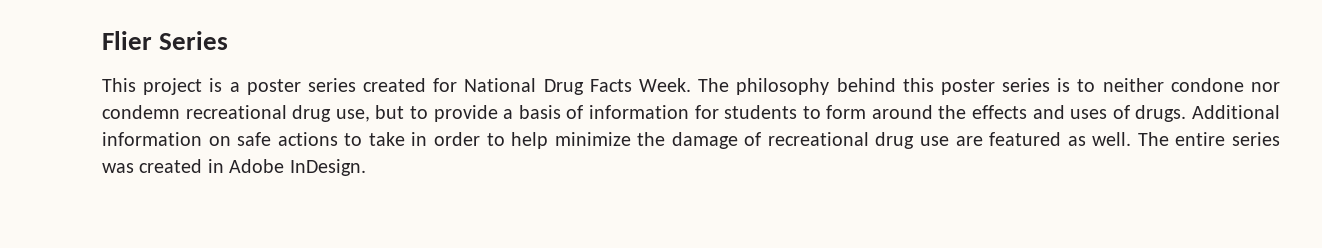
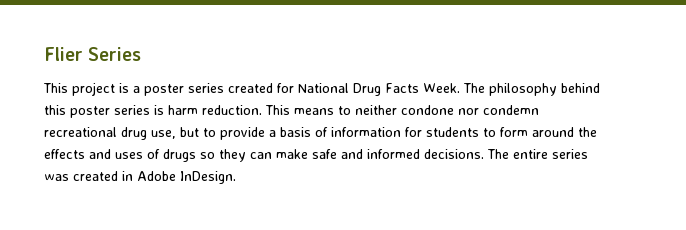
- The philosophy behind this poster series is to neither condone nor condemn recreational drug use, but to provide a basis of information for students to form around the effects and uses of drugs. Additional information on safe actions to take in order to help minimize the damage of recreational drug use are featured as well.
+ The philosophy behind this poster series is harm reduction. This means to neither condone nor condemn recreational drug use, but to provide a basis of information for students to form around the effects and uses of drugs so they can make safe and informed decisions.

